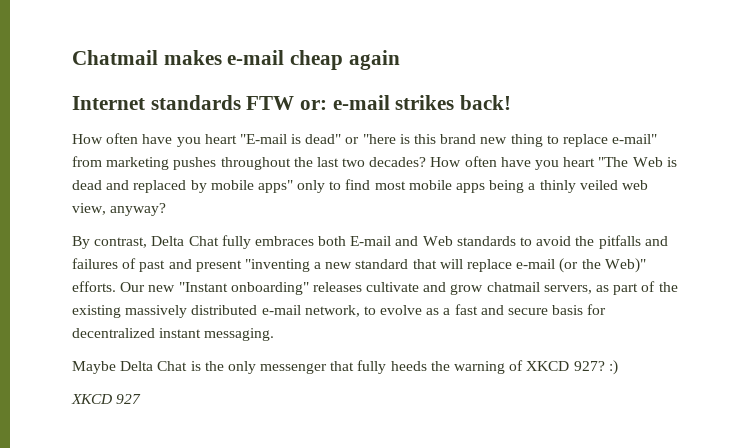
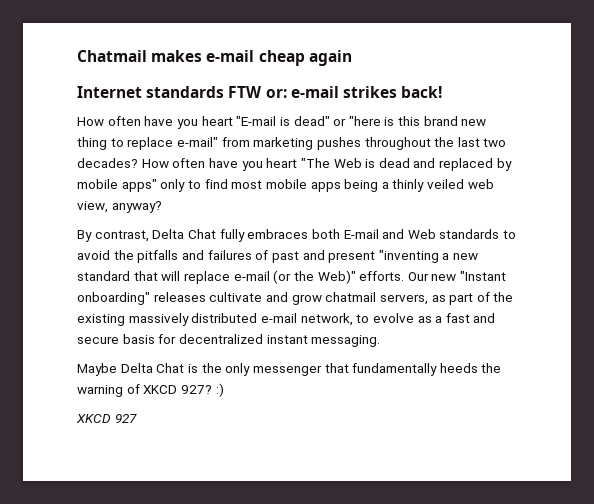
- Maybe Delta Chat is the only messenger that fully heeds the warning of XKCD 927? :)
+ Maybe Delta Chat is the only messenger that fundamentally heeds the warning of XKCD 927? :)

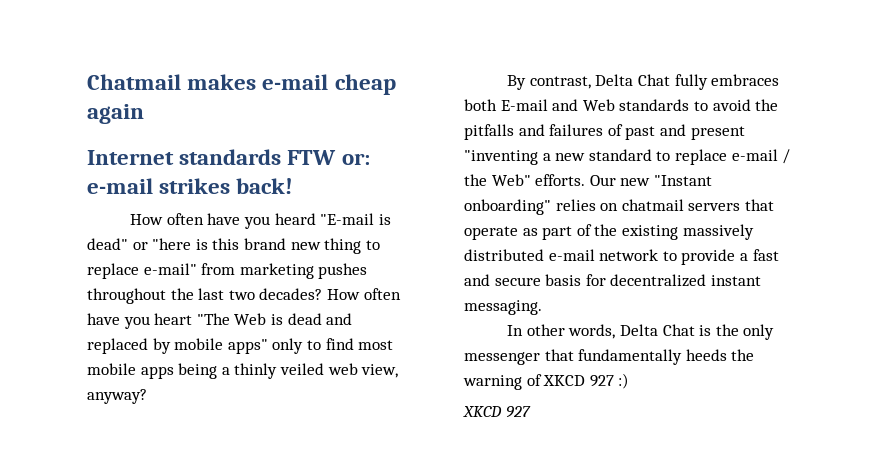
- How often have you heart "E-mail is dead" or "here is this brand new thing to replace e-mail" from marketing pushes throughout the last two decades?
+ How often have you heard "E-mail is dead" or "here is this brand new thing to replace e-mail" from marketing pushes throughout the last two decades?
- By contrast, Delta Chat fully embraces both E-mail and Web standards to avoid the pitfalls and failures of past and present "inventing a new standard that will replace e-mail (or the Web)" efforts.
+ By contrast, Delta Chat fully embraces both E-mail and Web standards to avoid the pitfalls and failures of past and present "inventing a new standard to replace e-mail / the Web" efforts.
- Our new "Instant onboarding" releases cultivate and grow chatmail servers, as part of the existing massively distributed e-mail network, to evolve as a fast and secure basis for decentralized instant messaging.
+ Our new "Instant onboarding" relies on chatmail servers that operate as part of the existing massively distributed e-mail network to provide a fast and secure basis for decentralized instant messaging.
- Maybe Delta Chat is the only messenger that fundamentally heeds the warning of XKCD 927? :)
+ In other words, Delta Chat is the only messenger that fundamentally heeds the warning of XKCD 927 :)

